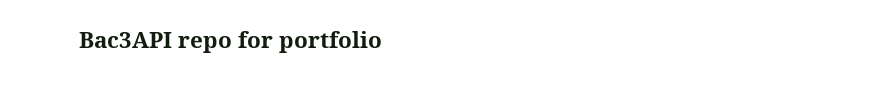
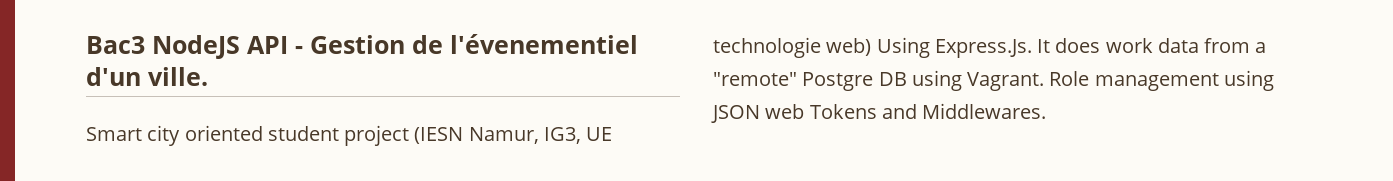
- Bac3API repo for portfolio
+ Bac3 NodeJS API - Gestion de l'évenementiel d'un ville.
+ Smart city oriented student project (IESN Namur, IG3, UE technologie web) Using Express.Js. It does work data from a "remote" Postgre DB using Vagrant. Role management using JSON web Tokens and Middlewares.

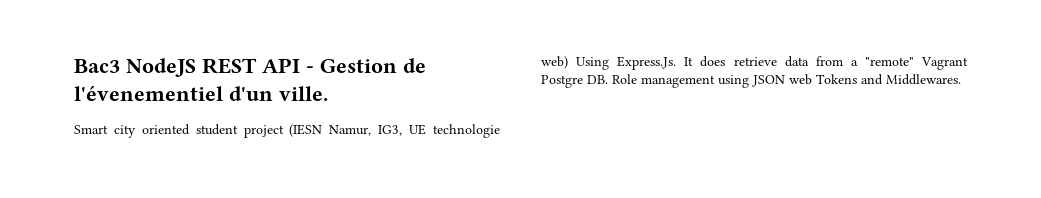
- Bac3 NodeJS API - Gestion de l'évenementiel d'un ville.
+ Bac3 NodeJS REST API - Gestion de l'évenementiel d'un ville.
- Smart city oriented student project (IESN Namur, IG3, UE technologie web) Using Express.Js. It does work data from a "remote" Postgre DB using Vagrant. Role management using JSON web Tokens and Middlewares.
+ Smart city oriented student project (IESN Namur, IG3, UE technologie web) Using Express.Js. It does retrieve data from a "remote" Vagrant Postgre DB. Role management using JSON web Tokens and Middlewares.

